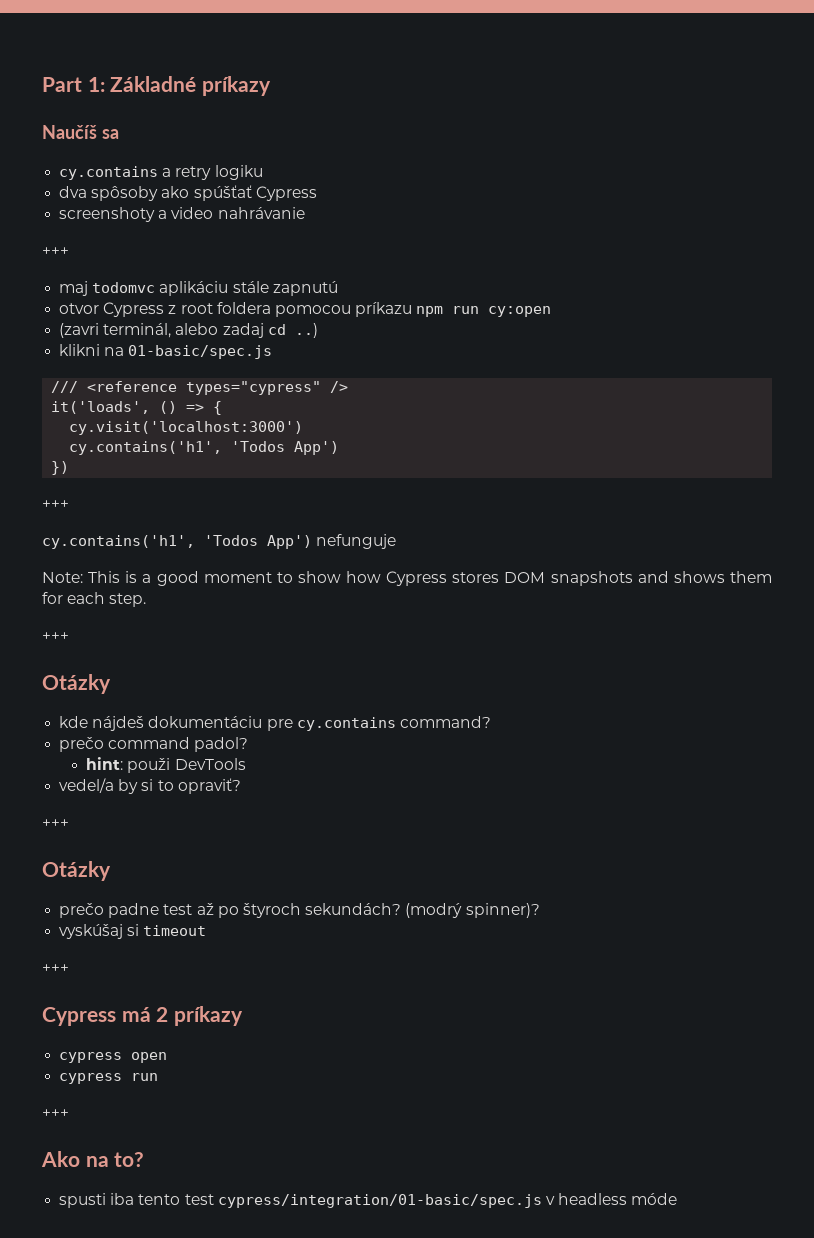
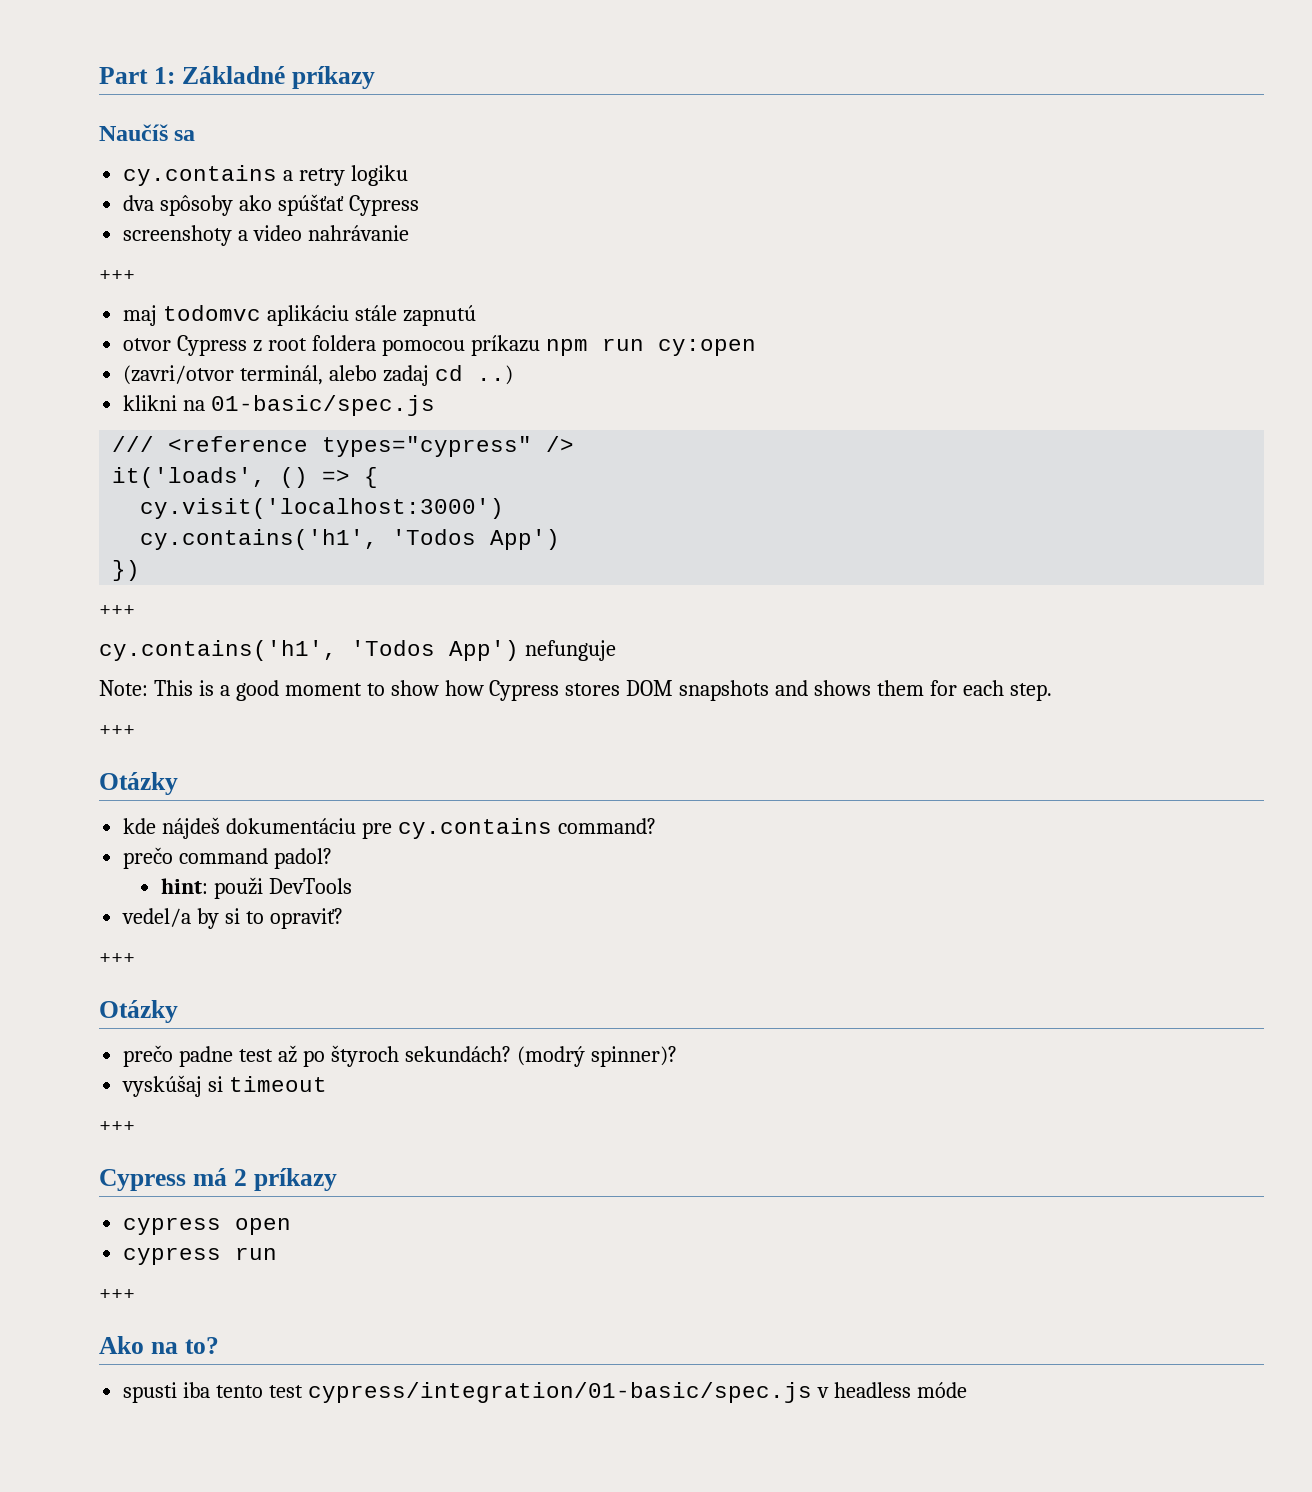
- (zavri terminál, alebo zadaj cd ..)
+ (zavri/otvor terminál, alebo zadaj cd ..)

